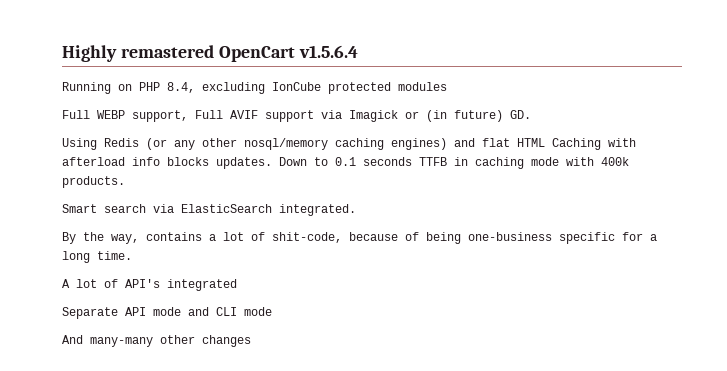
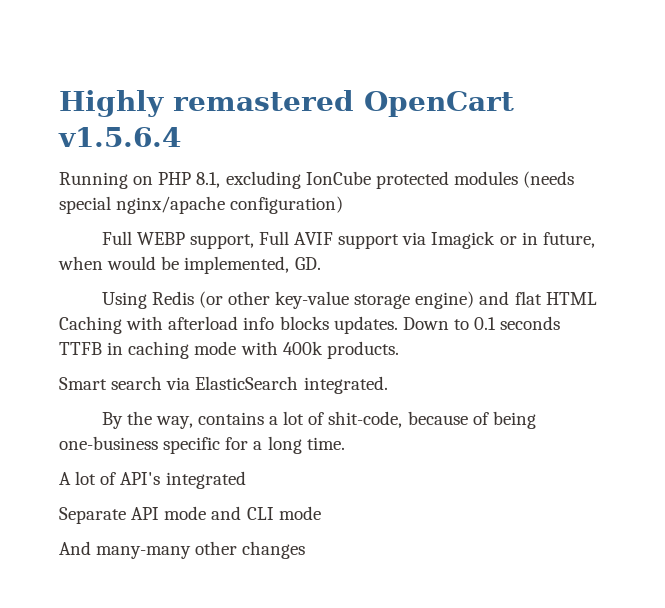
- Running on PHP 8.4, excluding IonCube protected modules
+ Running on PHP 8.1, excluding IonCube protected modules (needs special nginx/apache configuration)
- Full WEBP support, Full AVIF support via Imagick or (in future) GD.
+ Full WEBP support, Full AVIF support via Imagick or in future, when would be implemented, GD.
- Using Redis (or any other nosql/memory caching engines) and flat HTML Caching with afterload info blocks updates.
+ Using Redis (or other key-value storage engine) and flat HTML Caching with afterload info blocks updates.

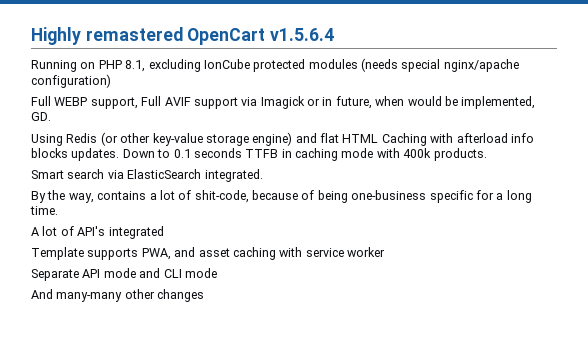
+ Template supports PWA, and asset caching with service worker

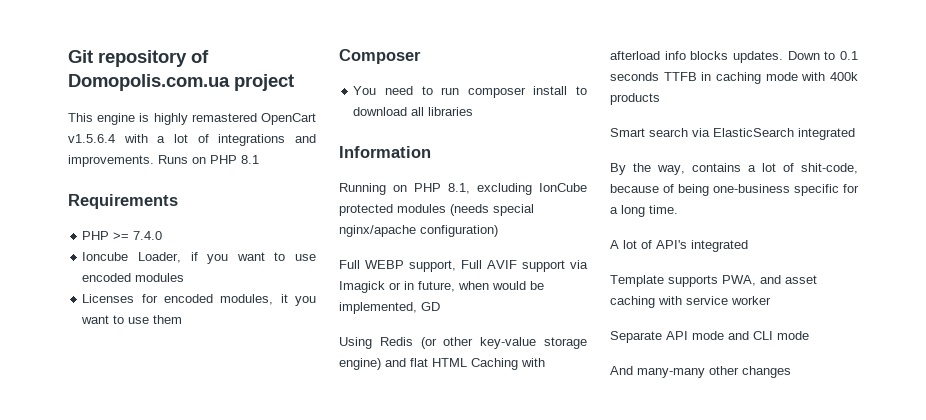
- Highly remastered OpenCart v1.5.6.4
+ Git repository of Domopolis.com.ua project
+ This engine is highly remastered OpenCart v1.5.6.4 with a lot of integrations and improvements. Runs on PHP 8.1
+ Requirements
+ PHP >= 7.4.0
+ Ioncube Loader, if you want to use encoded modules
+ Licenses for encoded modules, it you want to use them
+ Composer
+ You need to run composer install to download all libraries
+ Information
- Full WEBP support, Full AVIF support via Imagick or in future, when would be implemented, GD.
+ Full WEBP support, Full AVIF support via Imagick or in future, when would be implemented, GD
- Down to 0.1 seconds TTFB in caching mode with 400k products.
+ Down to 0.1 seconds TTFB in caching mode with 400k products
- Smart search via ElasticSearch integrated.
+ Smart search via ElasticSearch integrated

